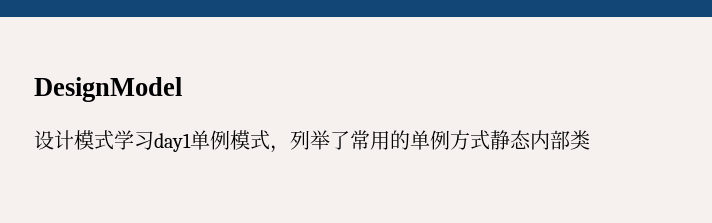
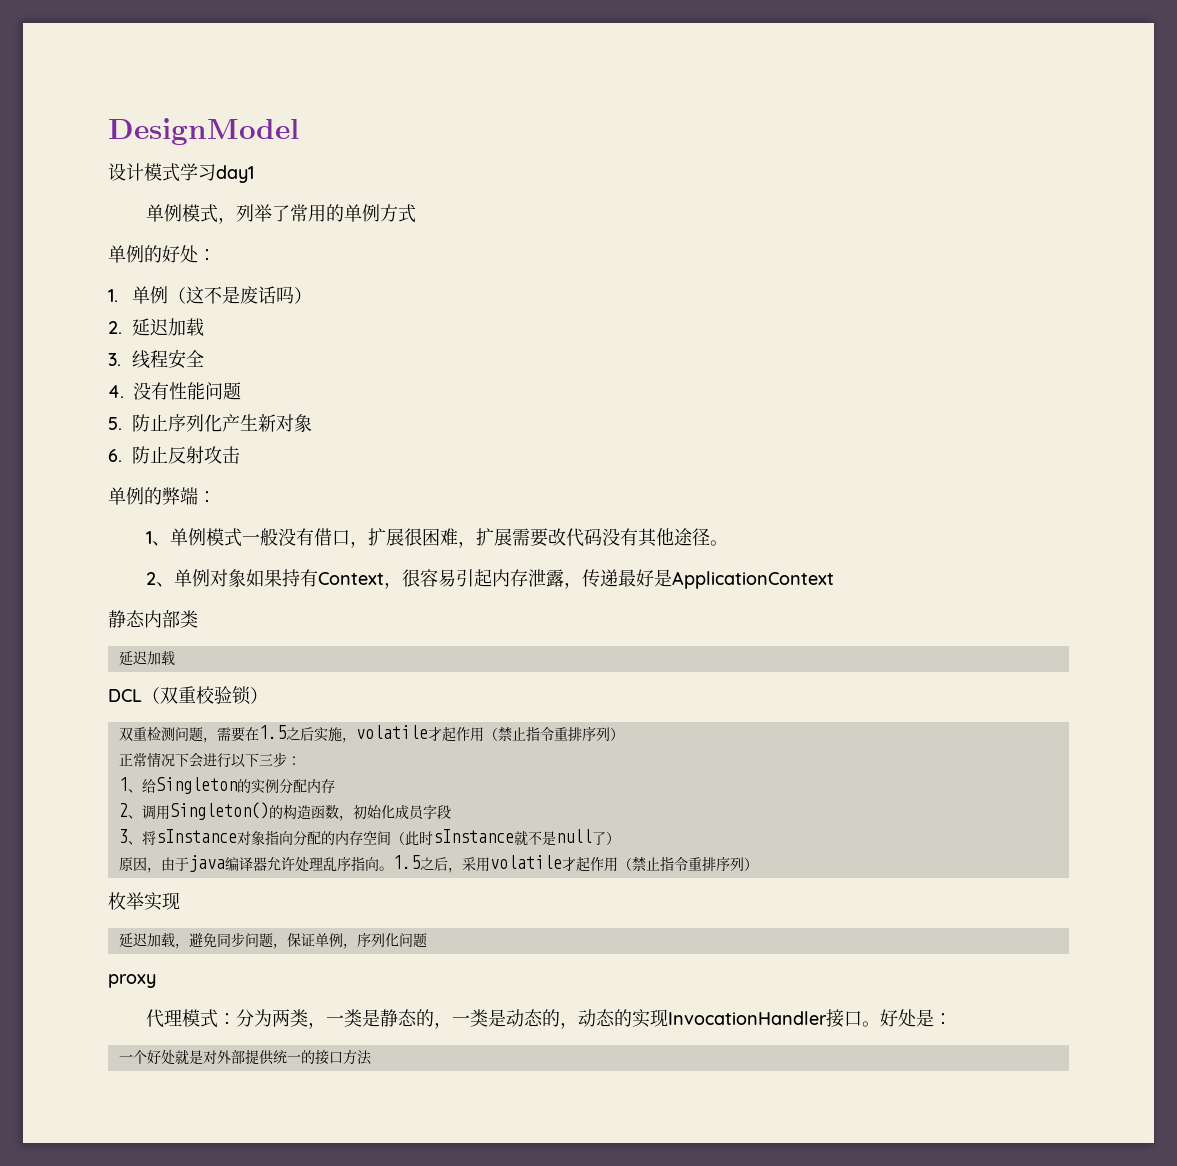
- 设计模式学习day1单例模式，列举了常用的单例方式静态内部类
+ 设计模式学习day1
+ 单例模式，列举了常用的单例方式
+ 单例的好处：
+ 1.单例（这不是废话吗）
+ 2.延迟加载
+ 3.线程安全
+ 4.没有性能问题
+ 5.防止序列化产生新对象
+ 6.防止反射攻击
+ 单例的弊端：
+ 1、单例模式一般没有借口，扩展很困难，扩展需要改代码没有其他途径。
+ 2、单例对象如果持有Context，很容易引起内存泄露，传递最好是ApplicationContext
+ 静态内部类
+ 延迟加载
+ DCL（双重校验锁）
+ 双重检测问题，需要在1.5之后实施，volatile才起作用（禁止指令重排序列）
+ 正常情况下会进行以下三步：
+ 1、给Singleton的实例分配内存
+ 2、调用Singleton()的构造函数，初始化成员字段
+ 3、将sInstance对象指向分配的内存空间（此时sInstance就不是null了）
+ 原因，由于java编译器允许处理乱序指向。1.5之后，采用volatile才起作用（禁止指令重排序列）
+ 枚举实现
+ 延迟加载，避免同步问题，保证单例，序列化问题
+ proxy
+ 代理模式：分为两类，一类是静态的，一类是动态的，动态的实现InvocationHandler接口。好处是：
+ 一个好处就是对外部提供统一的接口方法

